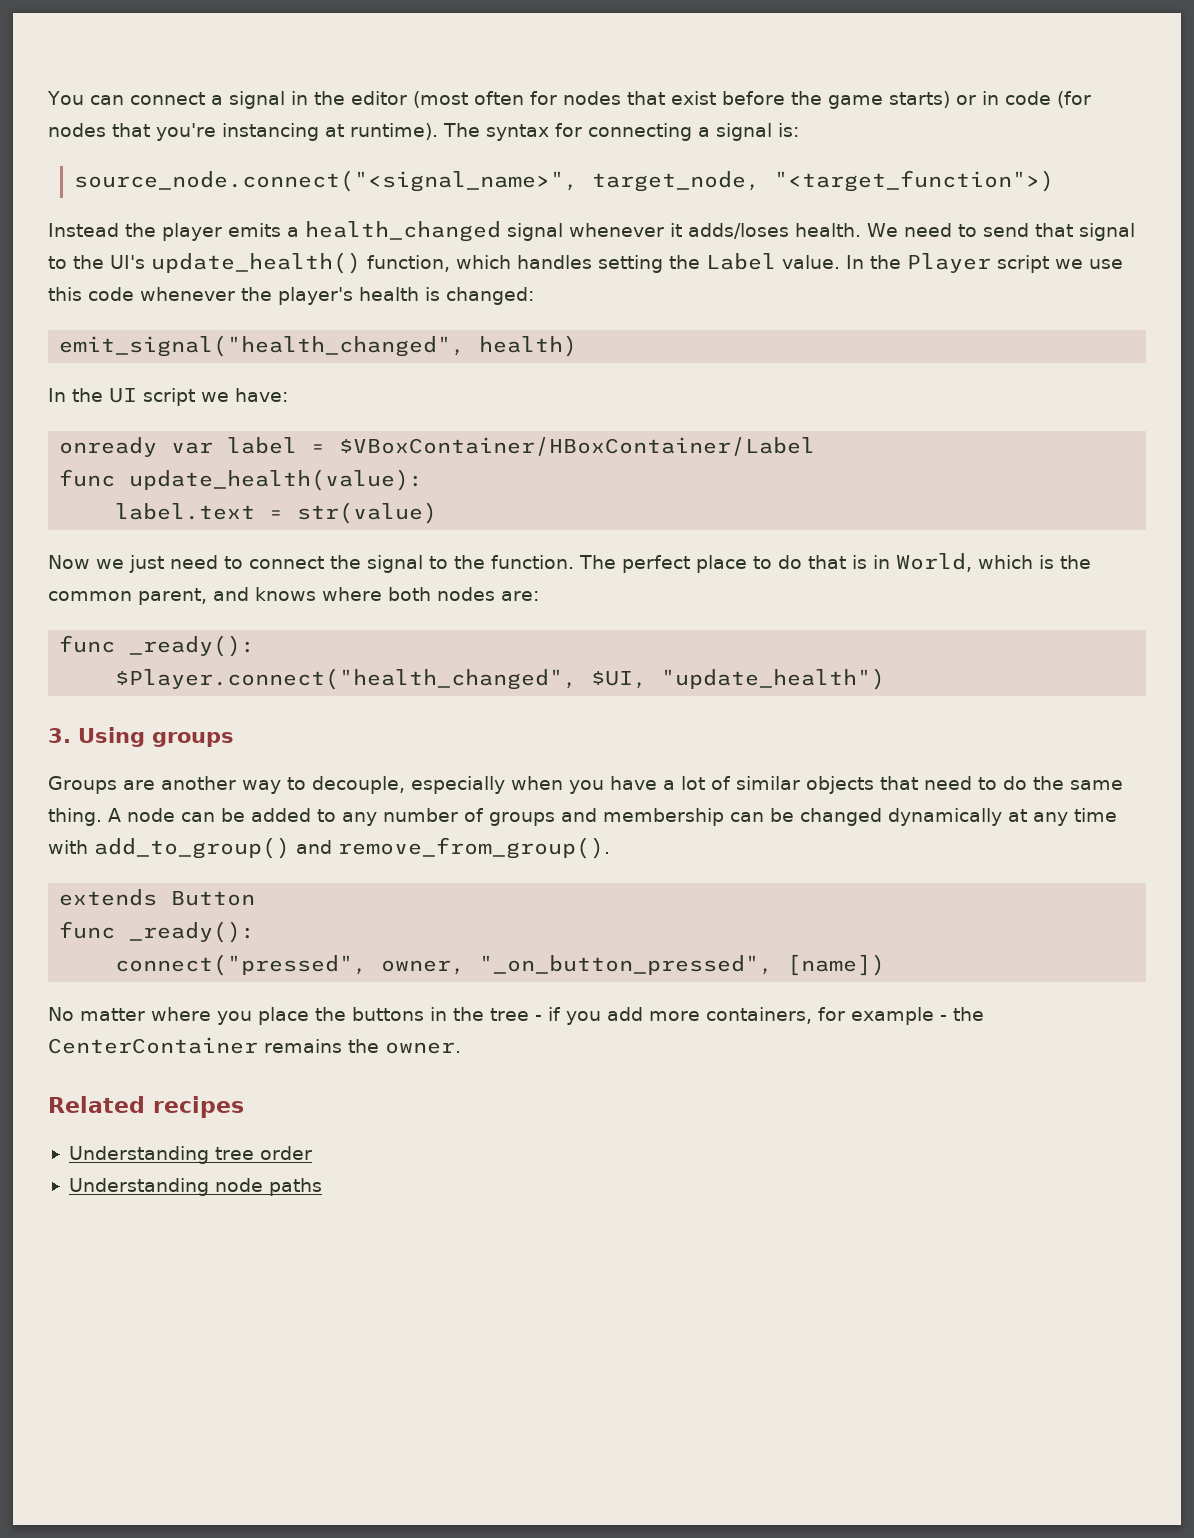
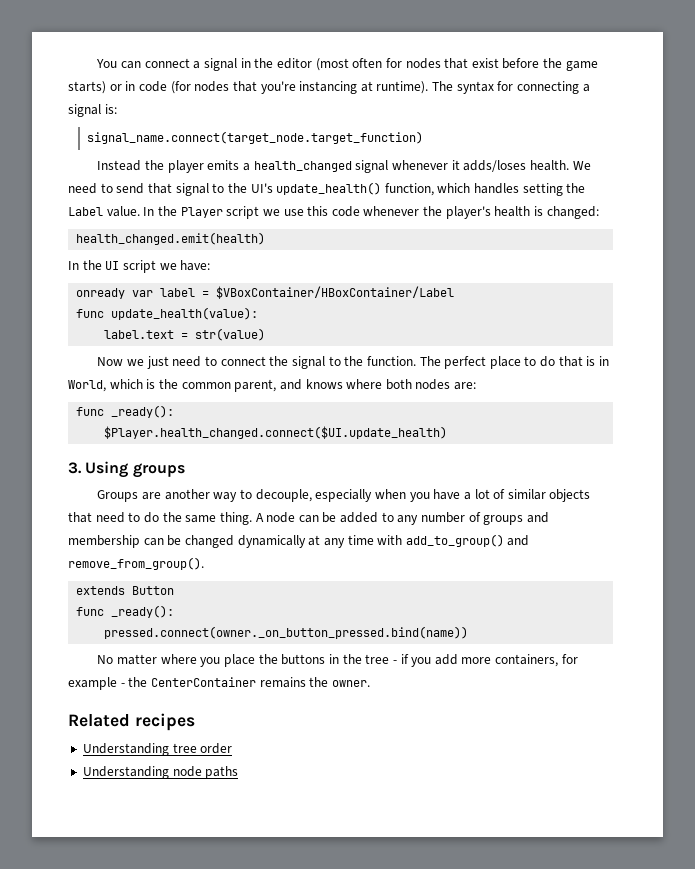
- source_node.connect("<signal_name>", target_node, "<target_function">)
+ signal_name.connect(target_node.target_function)
- emit_signal("health_changed", health)
+ health_changed.emit(health)
- $Player.connect("health_changed", $UI, "update_health")
+ $Player.health_changed.connect($UI.update_health)
- connect("pressed", owner, "_on_button_pressed", [name])
+ pressed.connect(owner._on_button_pressed.bind(name))

